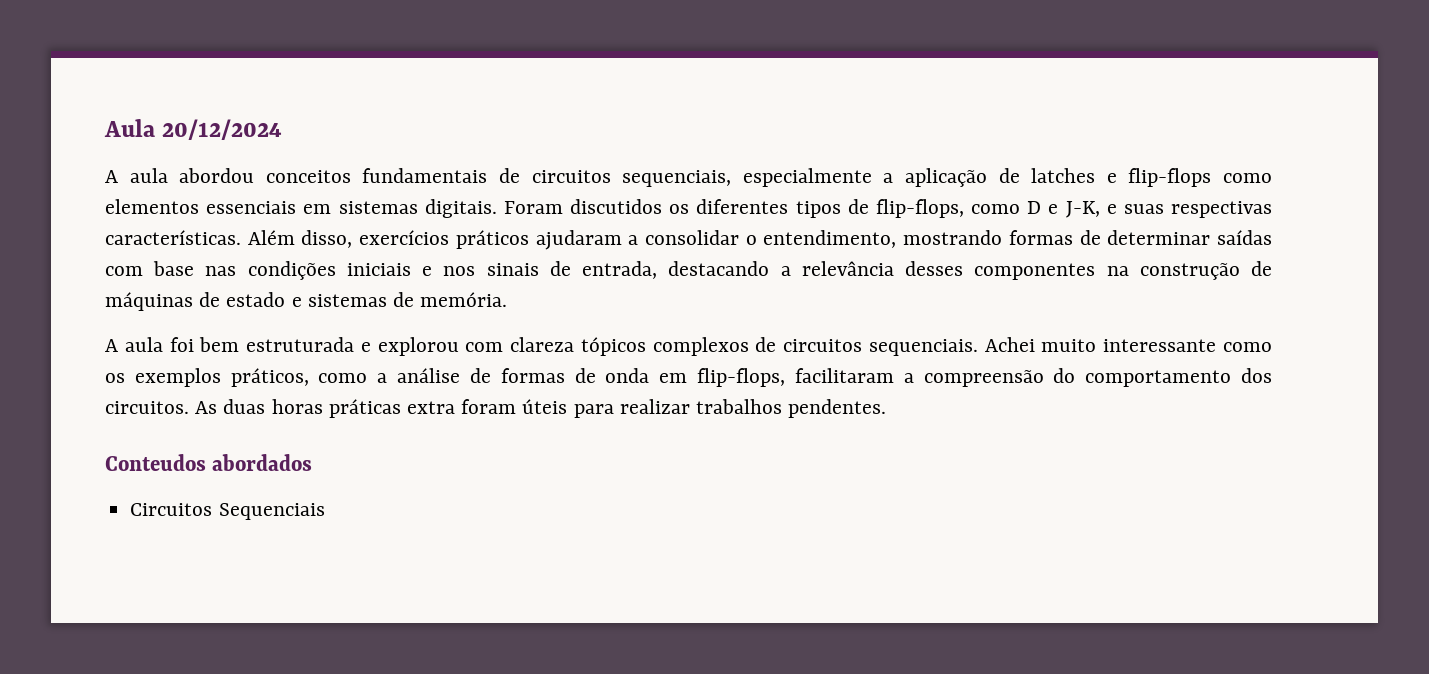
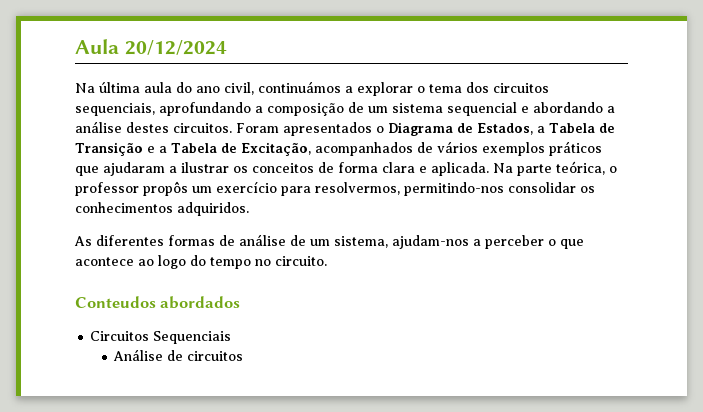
- A aula abordou conceitos fundamentais de circuitos sequenciais, especialmente a aplicação de latches e flip-flops como elementos essenciais em sistemas digitais. Foram discutidos os diferentes tipos de flip-flops, como D e J-K, e suas respectivas características. Além disso, exercícios práticos ajudaram a consolidar o entendimento, mostrando formas de determinar saídas com base nas condições iniciais e nos sinais de entrada, destacando a relevância desses componentes na construção de máquinas de estado e sistemas de memória.
- A aula foi bem estruturada e explorou com clareza tópicos complexos de circuitos sequenciais. Achei muito interessante como os exemplos práticos, como a análise de formas de onda em flip-flops, facilitaram a compreensão do comportamento dos circuitos. As duas horas práticas extra foram úteis para realizar trabalhos pendentes.
+ Na última aula do ano civil, continuámos a explorar o tema dos circuitos sequenciais, aprofundando a composição de um sistema sequencial e abordando a análise destes circuitos. Foram apresentados o Diagrama de Estados, a Tabela de Transição e a Tabela de Excitação, acompanhados de vários exemplos práticos que ajudaram a ilustrar os conceitos de forma clara e aplicada. Na parte teórica, o professor propôs um exercício para resolvermos, permitindo-nos consolidar os conhecimentos adquiridos.
+ As diferentes formas de análise de um sistema, ajudam-nos a perceber o que acontece ao logo do tempo no circuito.
+ Análise de circuitos

